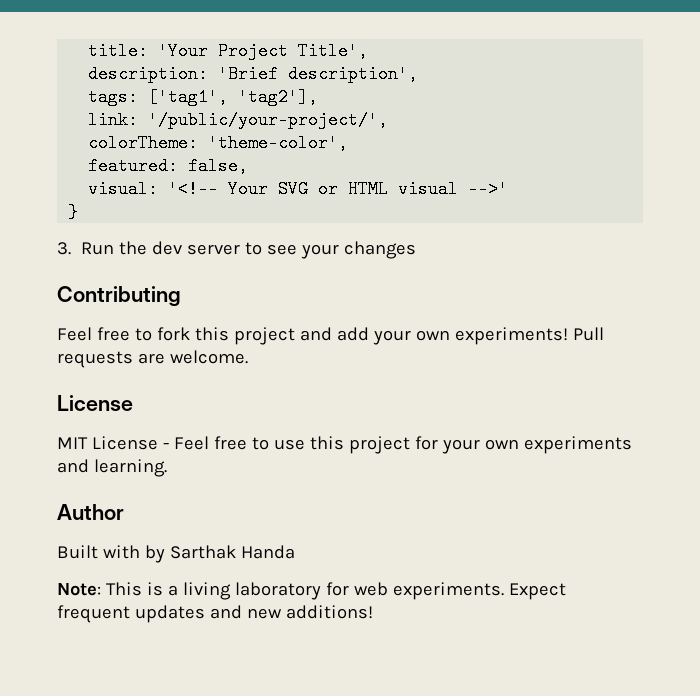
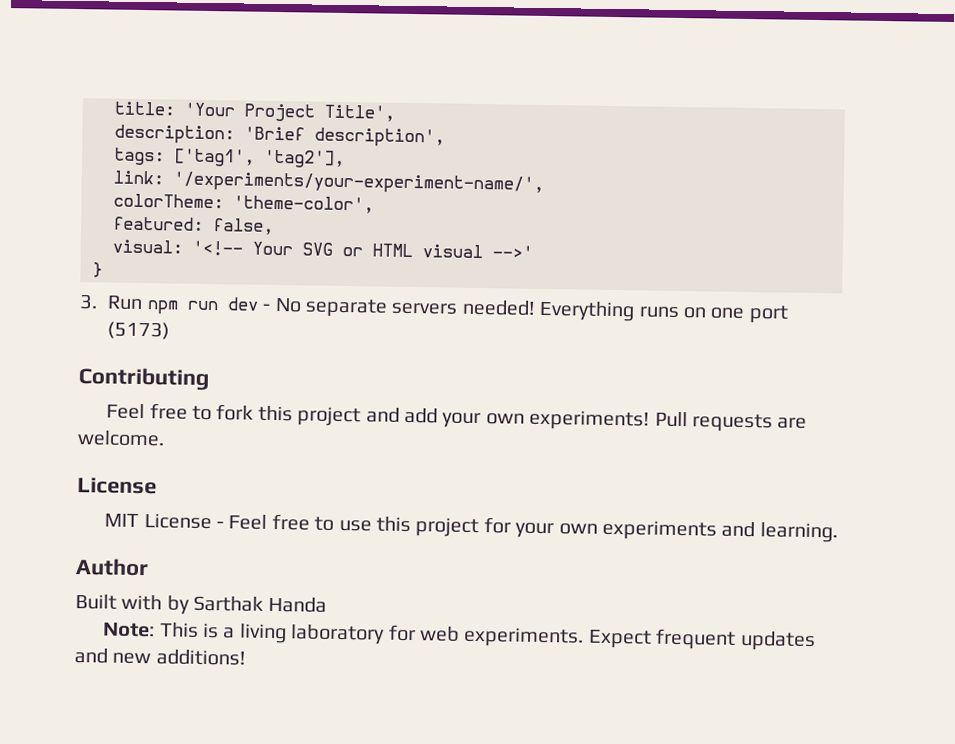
- link: '/public/your-project/',
+ link: '/experiments/your-experiment-name/',
- 3. Run the dev server to see your changes
+ 3. Run npm run dev - No separate servers needed! Everything runs on one port (5173)

